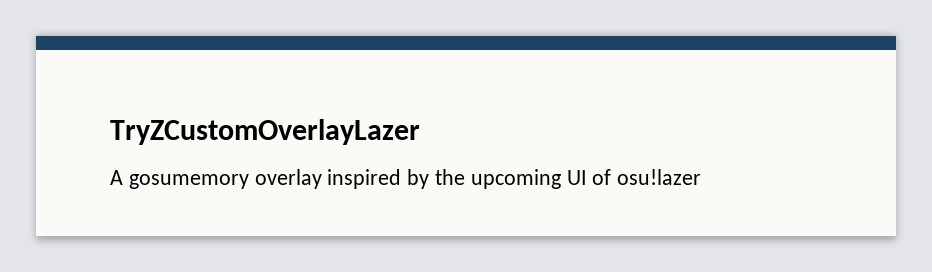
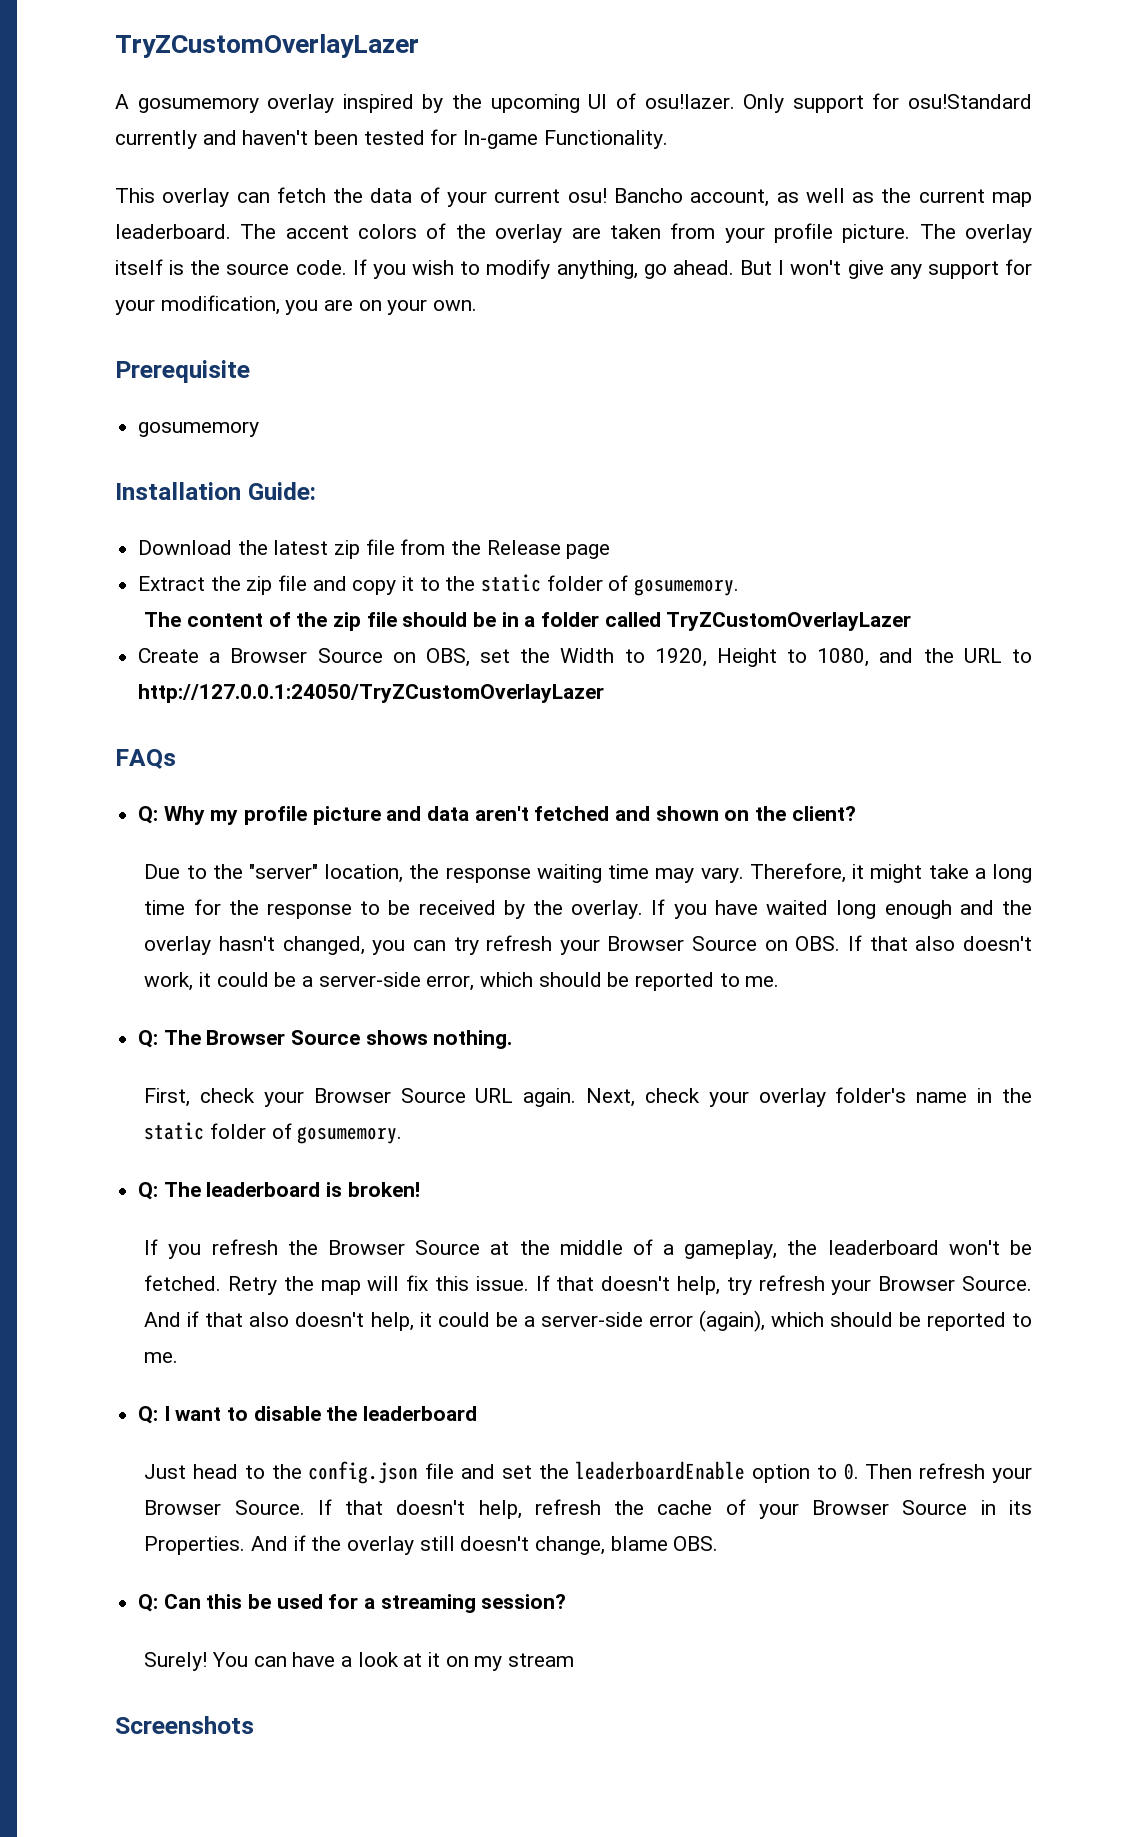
- A gosumemory overlay inspired by the upcoming UI of osu!lazer
+ A gosumemory overlay inspired by the upcoming UI of osu!lazer. Only support for osu!Standard currently and haven't been tested for In-game Functionality.
+ This overlay can fetch the data of your current osu! Bancho account, as well as the current map leaderboard. The accent colors of the overlay are taken from your profile picture. The overlay itself is the source code. If you wish to modify anything, go ahead. But I won't give any support for your modification, you are on your own.
+ Prerequisite
+ gosumemory
+ Installation Guide:
+ Download the latest zip file from the Release page
+ Extract the zip file and copy it to the static folder of gosumemory.
+ The content of the zip file should be in a folder called TryZCustomOverlayLazer
+ Create a Browser Source on OBS, set the Width to 1920, Height to 1080, and the URL to http://127.0.0.1:24050/TryZCustomOverlayLazer
+ FAQs
+ Q: Why my profile picture and data aren't fetched and shown on the client?
+ Due to the "server" location, the response waiting time may vary. Therefore, it might take a long time for the response to be received by the overlay. If you have waited long enough and the overlay hasn't changed, you can try refresh your Browser Source on OBS. If that also doesn't work, it could be a server-side error, which should be reported to me.
+ Q: The Browser Source shows nothing.
+ First, check your Browser Source URL again. Next, check your overlay folder's name in the static folder of gosumemory.
+ Q: The leaderboard is broken!
+ If you refresh the Browser Source at the middle of a gameplay, the leaderboard won't be fetched. Retry the map will fix this issue. If that doesn't help, try refresh your Browser Source. And if that also doesn't help, it could be a server-side error (again), which should be reported to me.
+ Q: I want to disable the leaderboard
+ Just head to the config.json file and set the leaderboardEnable option to 0. Then refresh your Browser Source. If that doesn't help, refresh the cache of your Browser Source in its Properties. And if the overlay still doesn't change, blame OBS.
+ Q: Can this be used for a streaming session?
+ Surely! You can have a look at it on my stream
+ Screenshots

